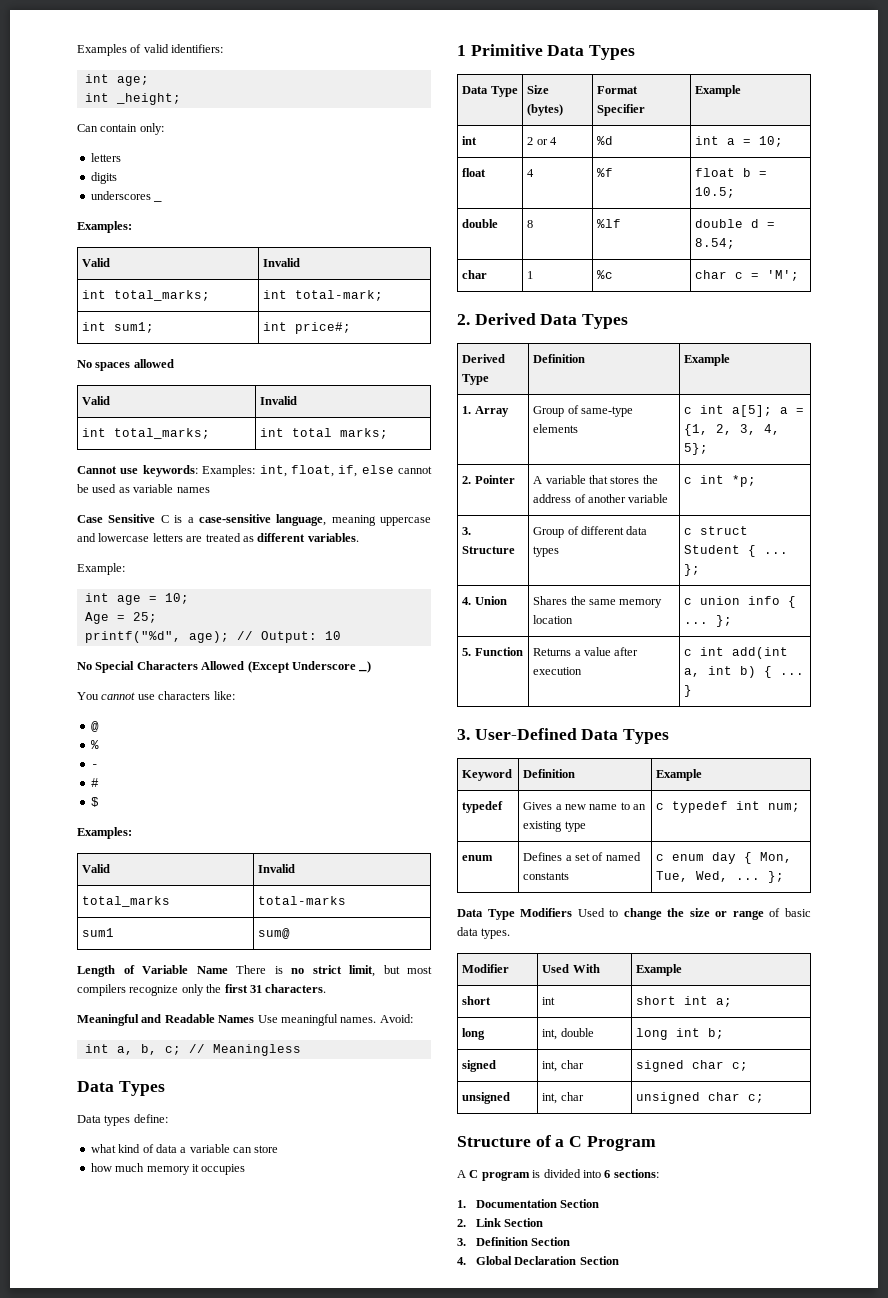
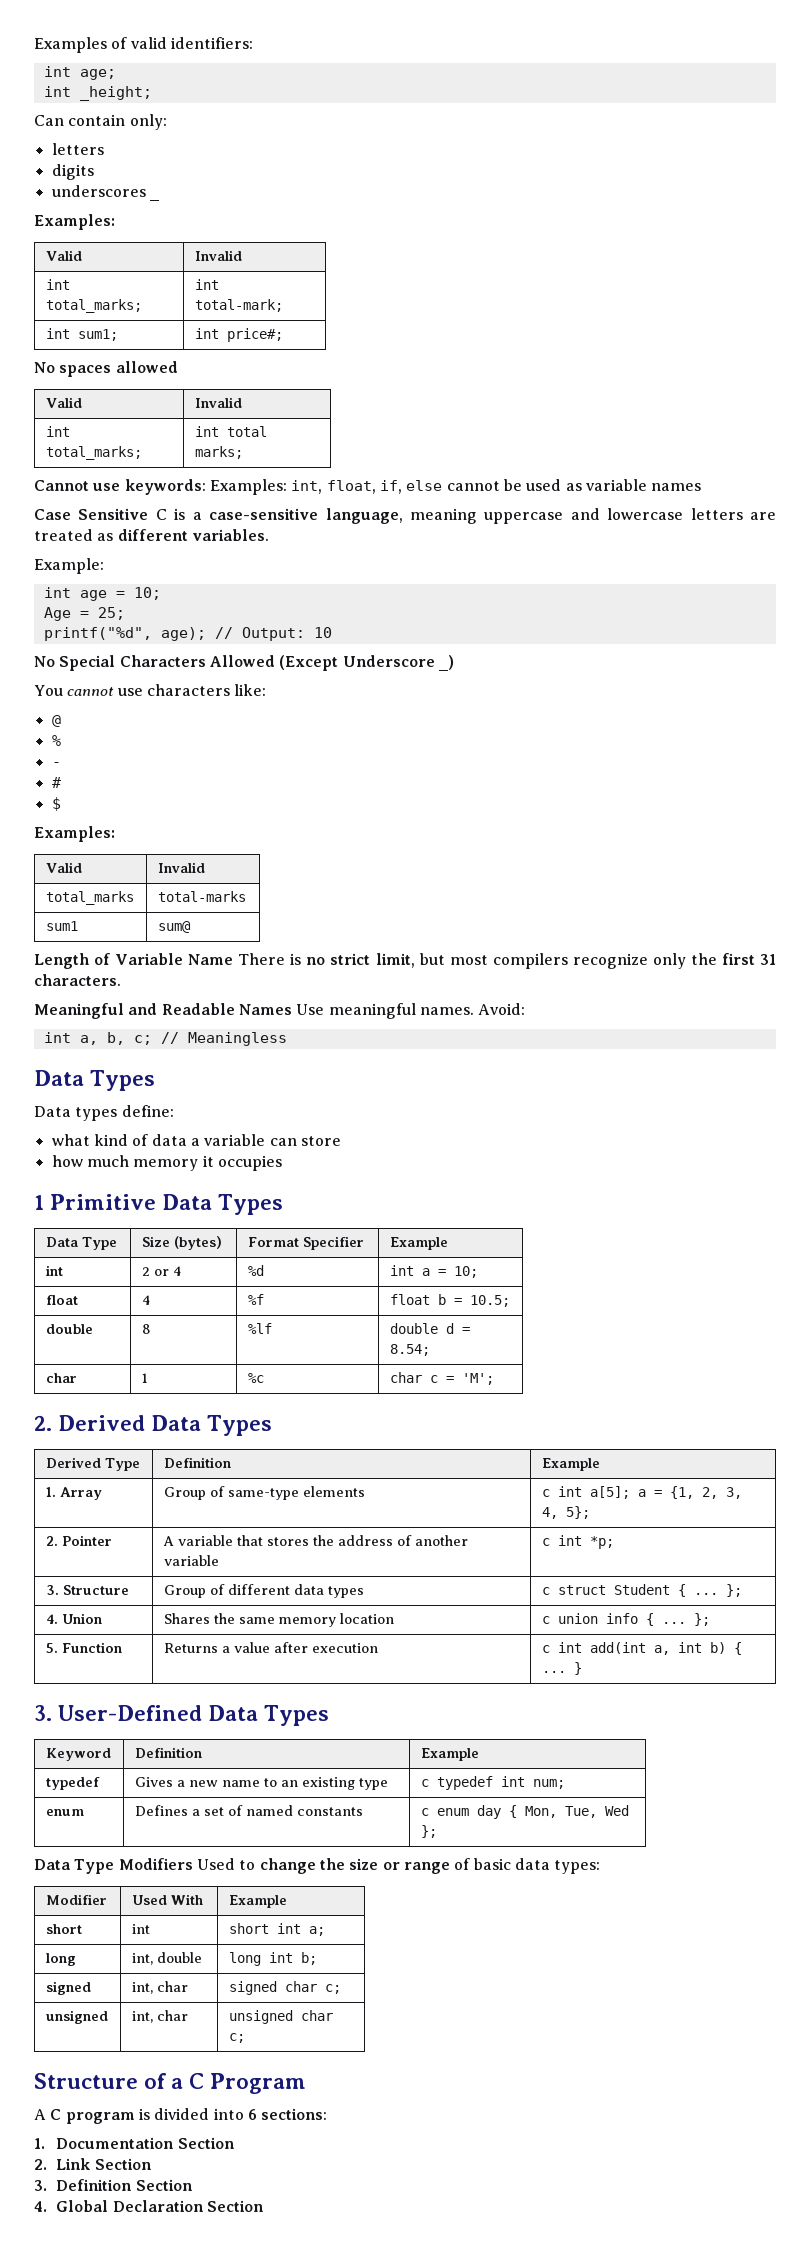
- enum | Defines a set of named constants | c enum day { Mon, Tue, Wed, ... };
+ enum | Defines a set of named constants | c enum day { Mon, Tue, Wed };
- Data Type Modifiers Used to change the size or range of basic data types.
+ Data Type Modifiers Used to change the size or range of basic data types:

